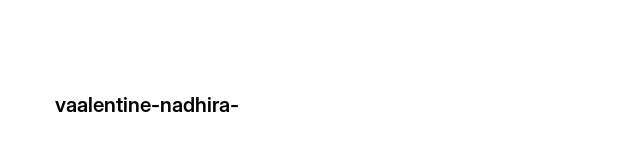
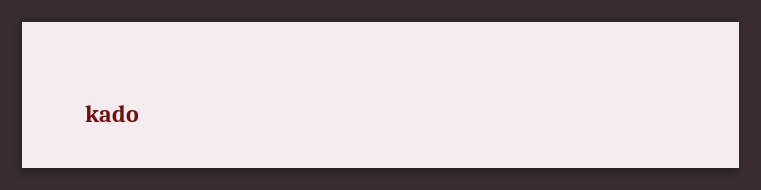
- vaalentine-nadhira-
+ kado

